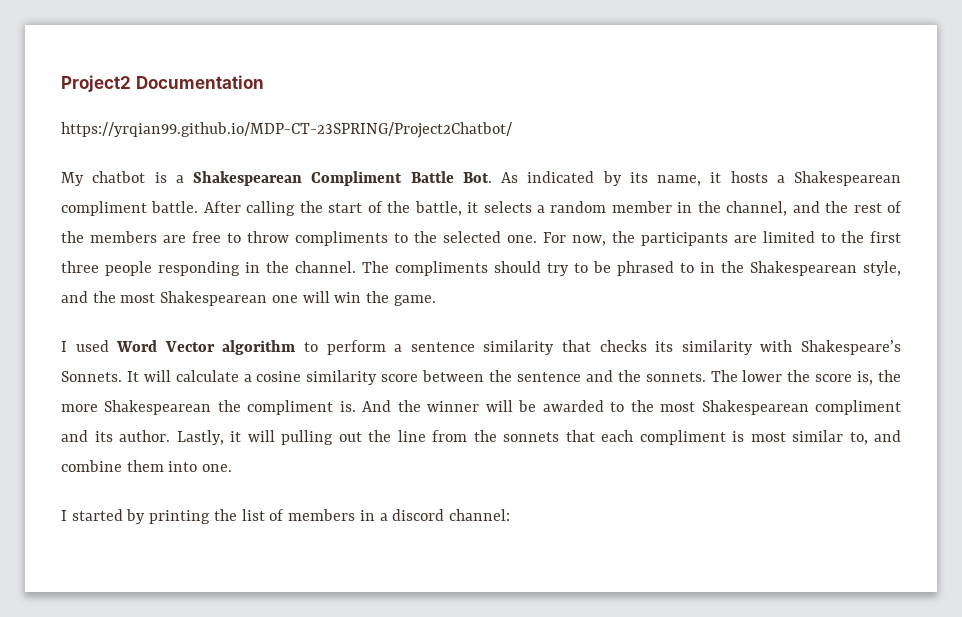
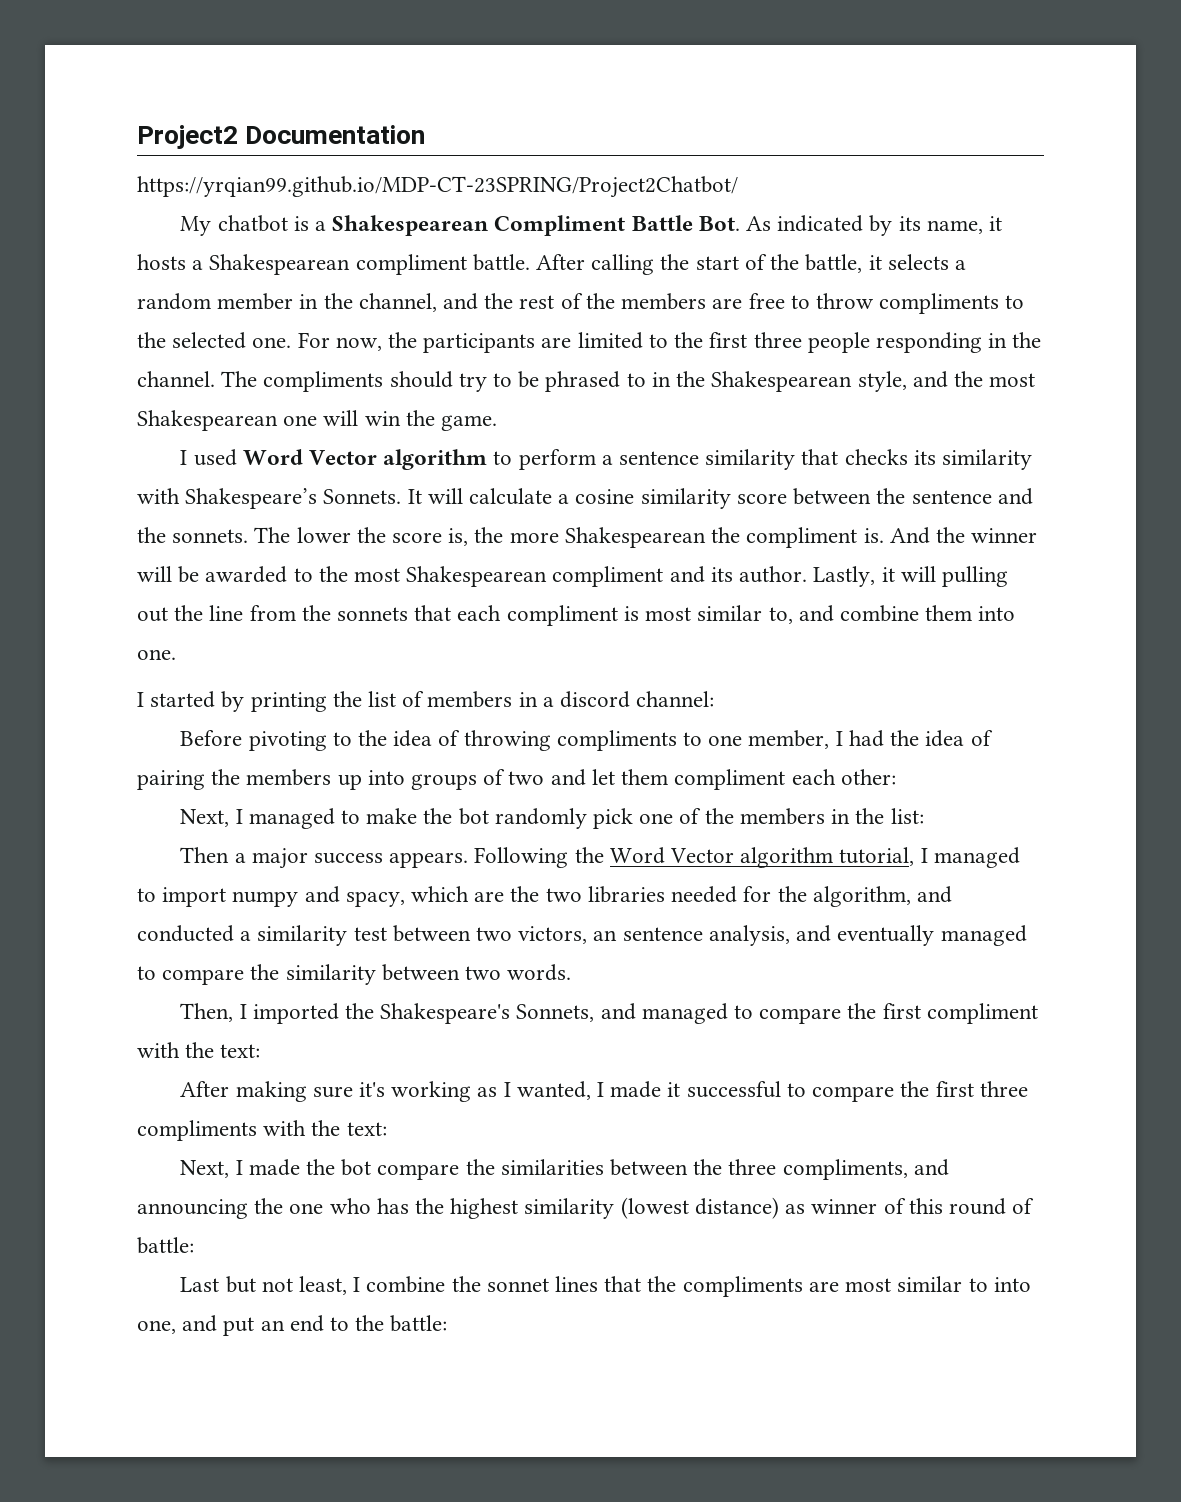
+ Before pivoting to the idea of throwing compliments to one member, I had the idea of pairing the members up into groups of two and let them compliment each other:
+ Next, I managed to make the bot randomly pick one of the members in the list:
+ Then a major success appears. Following the Word Vector algorithm tutorial, I managed to import numpy and spacy, which are the two libraries needed for the algorithm, and conducted a similarity test between two victors, an sentence analysis, and eventually managed to compare the similarity between two words.
+ Then, I imported the Shakespeare's Sonnets, and managed to compare the first compliment with the text:
+ After making sure it's working as I wanted, I made it successful to compare the first three compliments with the text:
+ Next, I made the bot compare the similarities between the three compliments, and announcing the one who has the highest similarity (lowest distance) as winner of this round of battle:
+ Last but not least, I combine the sonnet lines that the compliments are most similar to into one, and put an end to the battle:

